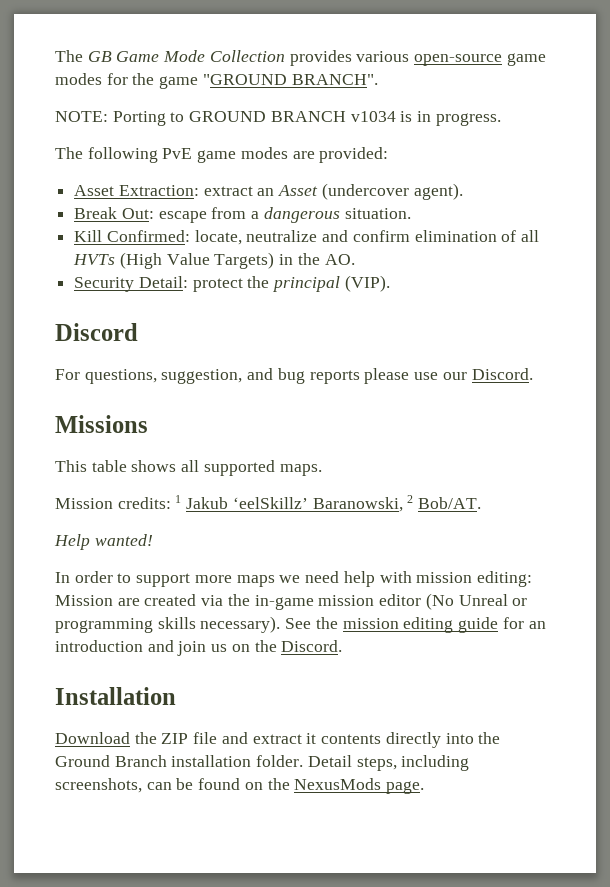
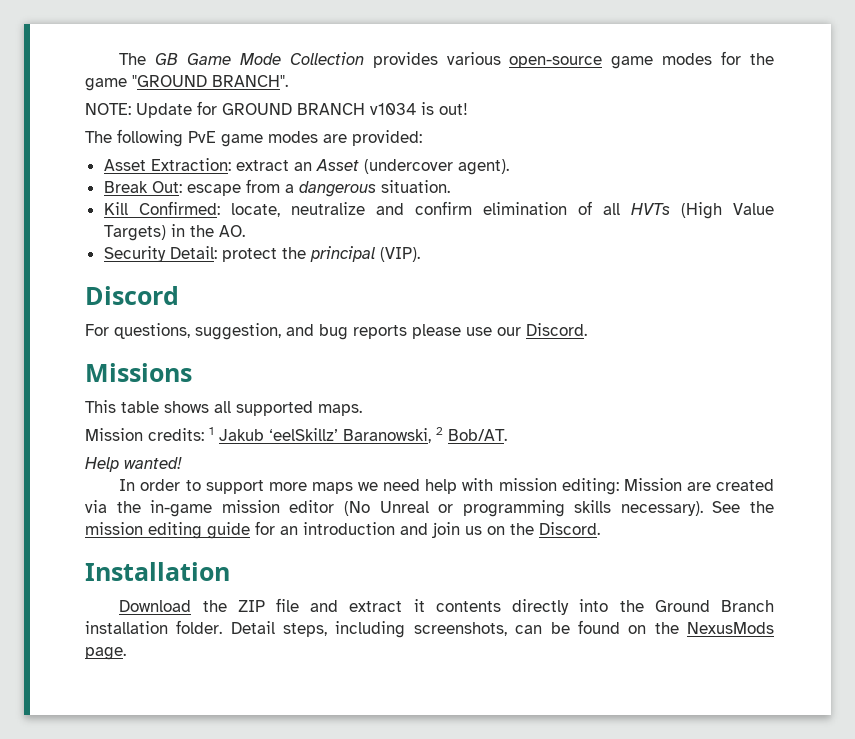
- NOTE: Porting to GROUND BRANCH v1034 is in progress.
+ NOTE: Update for GROUND BRANCH v1034 is out!

